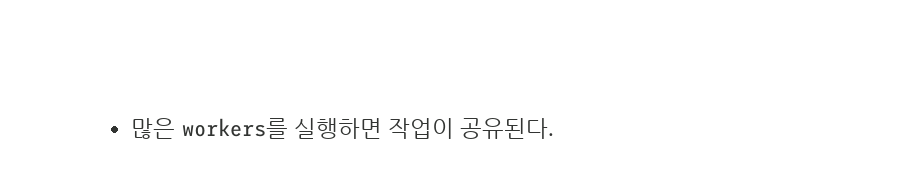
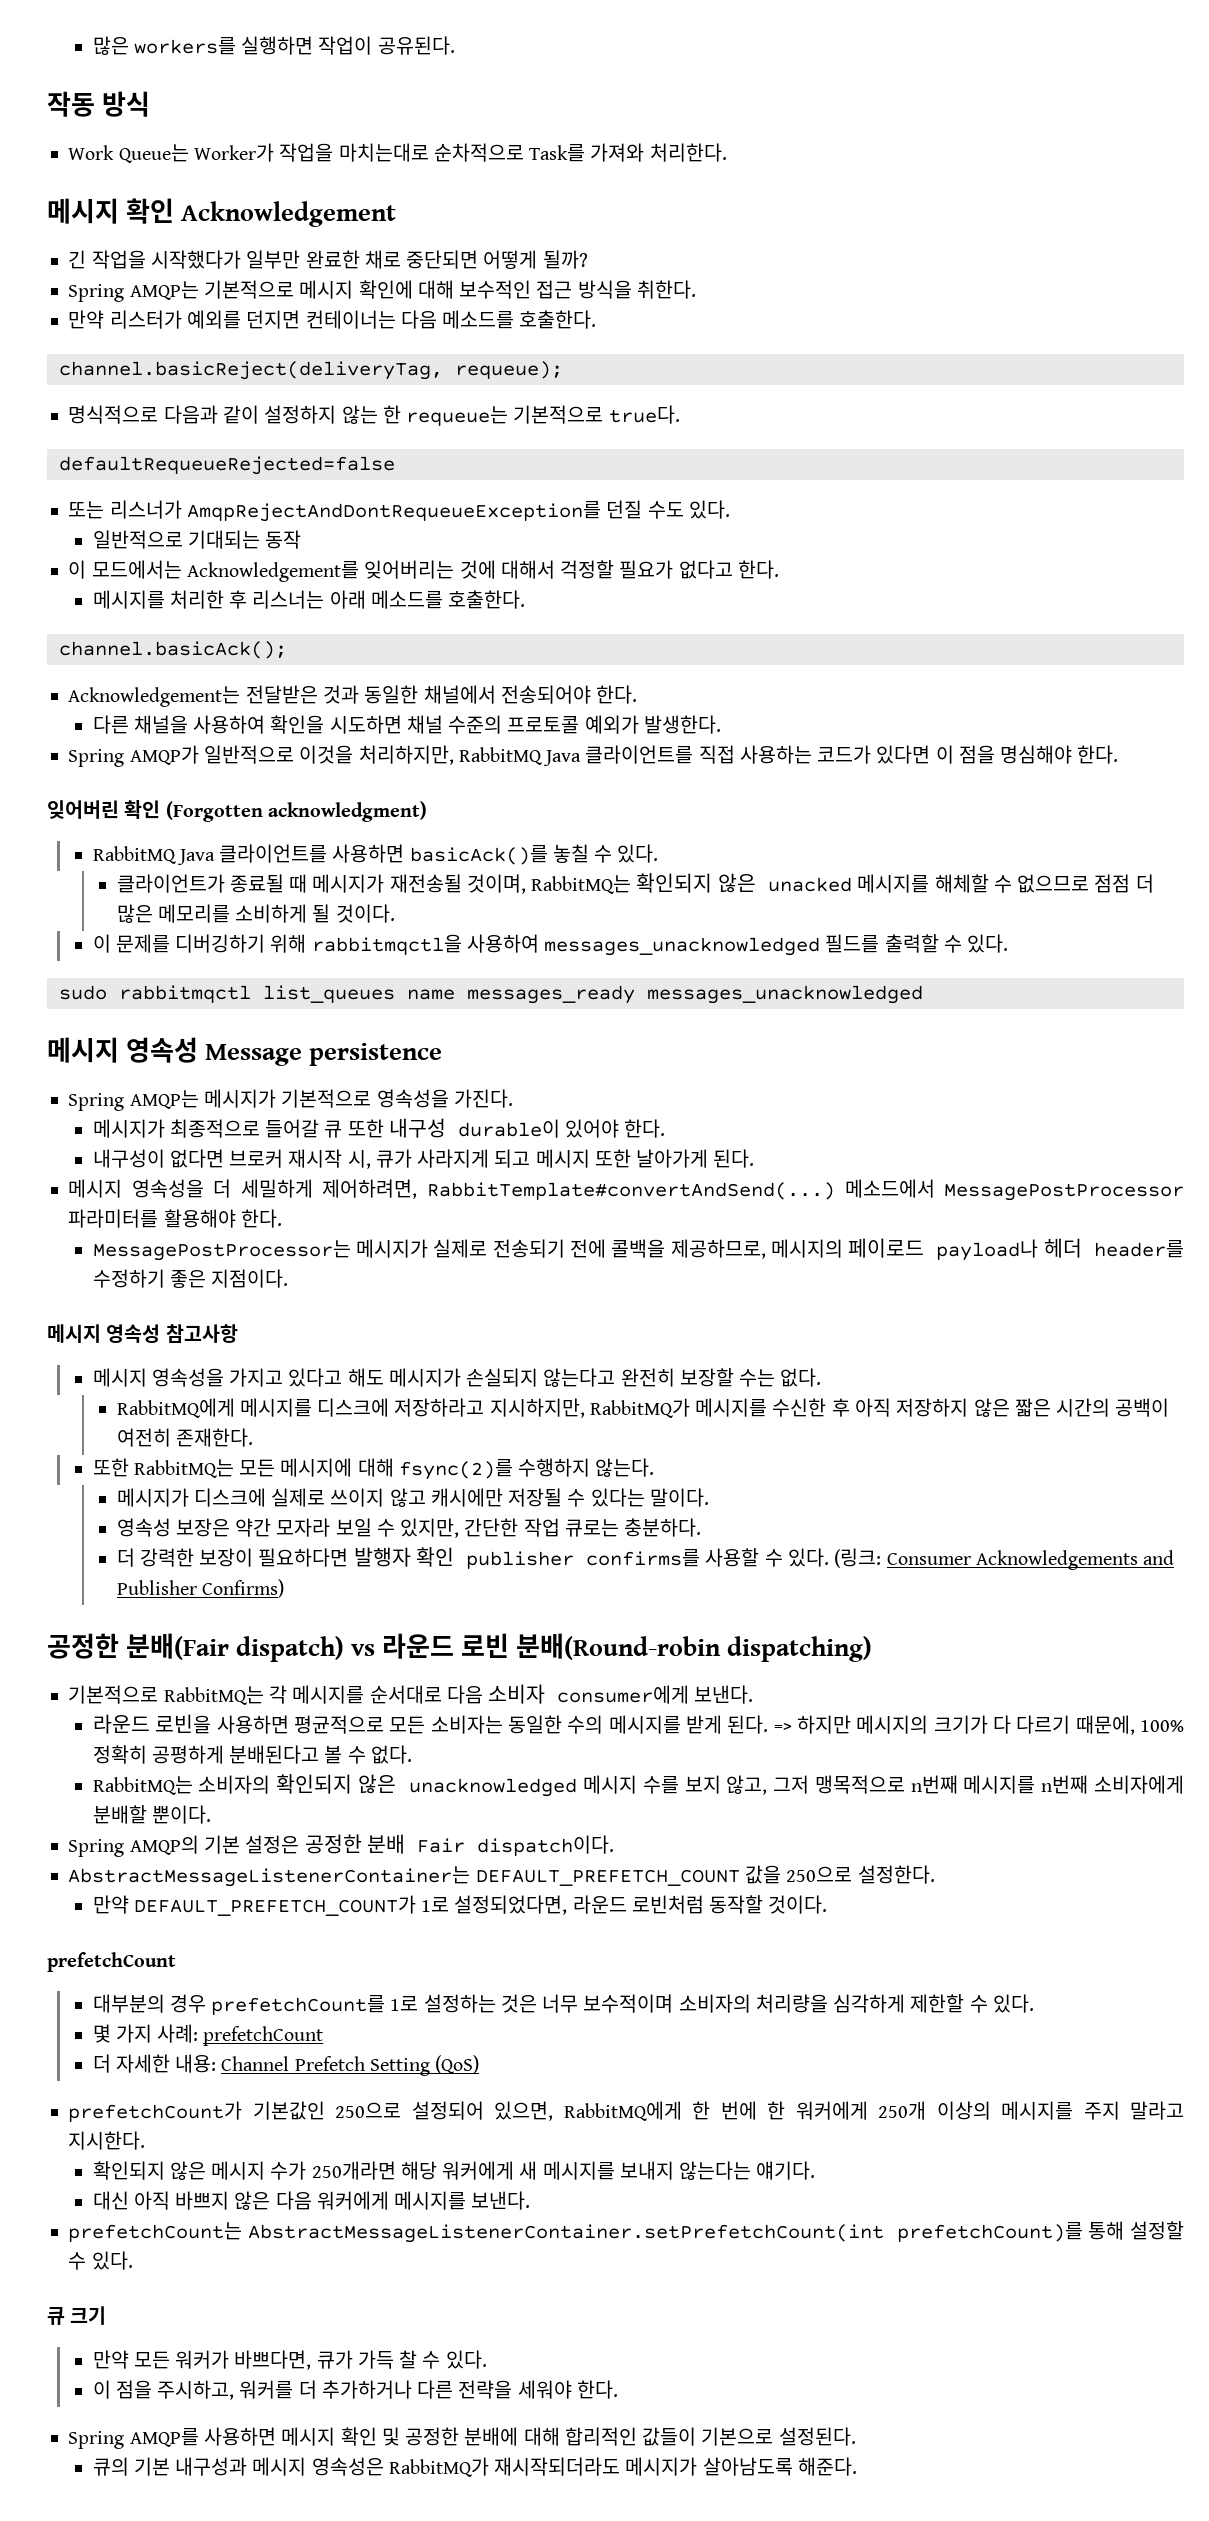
+ 작동 방식
+ Work Queue는 Worker가 작업을 마치는대로 순차적으로 Task를 가져와 처리한다.
+ 메시지 확인 Acknowledgement
+ 긴 작업을 시작했다가 일부만 완료한 채로 중단되면 어떻게 될까?
+ Spring AMQP는 기본적으로 메시지 확인에 대해 보수적인 접근 방식을 취한다.
+ 만약 리스터가 예외를 던지면 컨테이너는 다음 메소드를 호출한다.
+ channel.basicReject(deliveryTag, requeue);
+ 명식적으로 다음과 같이 설정하지 않는 한 requeue는 기본적으로 true다.
+ defaultRequeueRejected=false
+ 또는 리스너가 AmqpRejectAndDontRequeueException를 던질 수도 있다.
+ 일반적으로 기대되는 동작
+ 이 모드에서는 Acknowledgement를 잊어버리는 것에 대해서 걱정할 필요가 없다고 한다.
+ 메시지를 처리한 후 리스너는 아래 메소드를 호출한다.
+ channel.basicAck();
+ Acknowledgement는 전달받은 것과 동일한 채널에서 전송되어야 한다.
+ 다른 채널을 사용하여 확인을 시도하면 채널 수준의 프로토콜 예외가 발생한다.
+ Spring AMQP가 일반적으로 이것을 처리하지만, RabbitMQ Java 클라이언트를 직접 사용하는 코드가 있다면 이 점을 명심해야 한다.
+ 잊어버린 확인 (Forgotten acknowledgment)
+ RabbitMQ Java 클라이언트를 사용하면 basicAck()를 놓칠 수 있다.
+ 클라이언트가 종료될 때 메시지가 재전송될 것이며, RabbitMQ는 확인되지 않은 unacked 메시지를 해체할 수 없으므로 점점 더 많은 메모리를 소비하게 될 것이다.
+ 이 문제를 디버깅하기 위해 rabbitmqctl을 사용하여 messages_unacknowledged 필드를 출력할 수 있다.
+ sudo rabbitmqctl list_queues name messages_ready messages_unacknowledged
+ 메시지 영속성 Message persistence
+ Spring AMQP는 메시지가 기본적으로 영속성을 가진다.
+ 메시지가 최종적으로 들어갈 큐 또한 내구성 durable이 있어야 한다.
+ 내구성이 없다면 브로커 재시작 시, 큐가 사라지게 되고 메시지 또한 날아가게 된다.
+ 메시지 영속성을 더 세밀하게 제어하려면, RabbitTemplate#convertAndSend(...) 메소드에서 MessagePostProcessor 파라미터를 활용해야 한다.
+ MessagePostProcessor는 메시지가 실제로 전송되기 전에 콜백을 제공하므로, 메시지의 페이로드 payload나 헤더 header를 수정하기 좋은 지점이다.
+ 메시지 영속성 참고사항
+ 메시지 영속성을 가지고 있다고 해도 메시지가 손실되지 않는다고 완전히 보장할 수는 없다.
+ RabbitMQ에게 메시지를 디스크에 저장하라고 지시하지만, RabbitMQ가 메시지를 수신한 후 아직 저장하지 않은 짧은 시간의 공백이 여전히 존재한다.
+ 또한 RabbitMQ는 모든 메시지에 대해 fsync(2)를 수행하지 않는다.
+ 메시지가 디스크에 실제로 쓰이지 않고 캐시에만 저장될 수 있다는 말이다.
+ 영속성 보장은 약간 모자라 보일 수 있지만, 간단한 작업 큐로는 충분하다.
+ 더 강력한 보장이 필요하다면 발행자 확인 publisher confirms를 사용할 수 있다. (링크: Consumer Acknowledgements and Publisher Confirms)
+ 공정한 분배(Fair dispatch) vs 라운드 로빈 분배(Round-robin dispatching)
+ 기본적으로 RabbitMQ는 각 메시지를 순서대로 다음 소비자 consumer에게 보낸다.
+ 라운드 로빈을 사용하면 평균적으로 모든 소비자는 동일한 수의 메시지를 받게 된다. => 하지만 메시지의 크기가 다 다르기 때문에, 100% 정확히 공평하게 분배된다고 볼 수 없다.
+ RabbitMQ는 소비자의 확인되지 않은 unacknowledged 메시지 수를 보지 않고, 그저 맹목적으로 n번째 메시지를 n번째 소비자에게 분배할 뿐이다.
+ Spring AMQP의 기본 설정은 공정한 분배 Fair dispatch이다.
+ AbstractMessageListenerContainer는 DEFAULT_PREFETCH_COUNT 값을 250으로 설정한다.
+ 만약 DEFAULT_PREFETCH_COUNT가 1로 설정되었다면, 라운드 로빈처럼 동작할 것이다.
+ prefetchCount
+ 대부분의 경우 prefetchCount를 1로 설정하는 것은 너무 보수적이며 소비자의 처리량을 심각하게 제한할 수 있다.
+ 몇 가지 사례: prefetchCount
+ 더 자세한 내용: Channel Prefetch Setting (QoS)
+ prefetchCount가 기본값인 250으로 설정되어 있으면, RabbitMQ에게 한 번에 한 워커에게 250개 이상의 메시지를 주지 말라고 지시한다.
+ 확인되지 않은 메시지 수가 250개라면 해당 워커에게 새 메시지를 보내지 않는다는 얘기다.
+ 대신 아직 바쁘지 않은 다음 워커에게 메시지를 보낸다.
+ prefetchCount는 AbstractMessageListenerContainer.setPrefetchCount(int prefetchCount)를 통해 설정할 수 있다.
+ 큐 크기
+ 만약 모든 워커가 바쁘다면, 큐가 가득 찰 수 있다.
+ 이 점을 주시하고, 워커를 더 추가하거나 다른 전략을 세워야 한다.
+ Spring AMQP를 사용하면 메시지 확인 및 공정한 분배에 대해 합리적인 값들이 기본으로 설정된다.
+ 큐의 기본 내구성과 메시지 영속성은 RabbitMQ가 재시작되더라도 메시지가 살아남도록 해준다.

